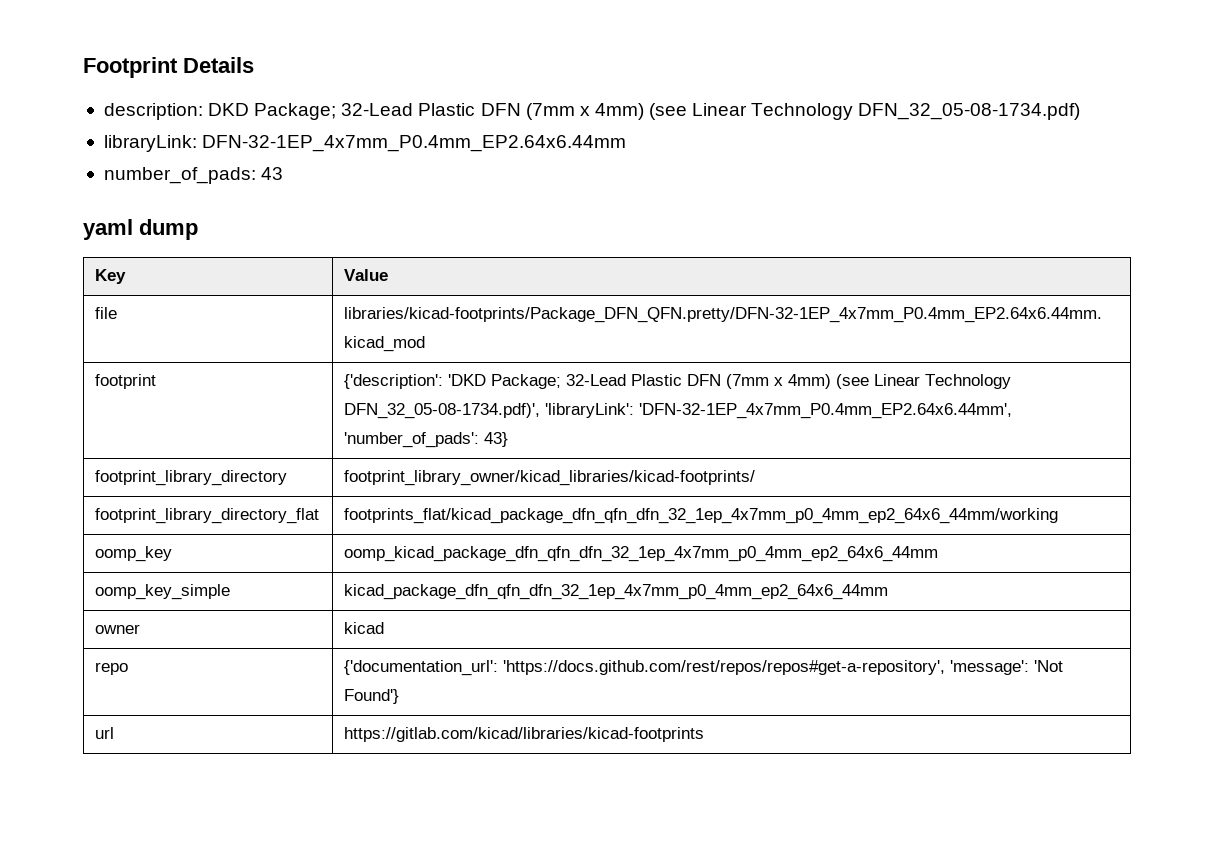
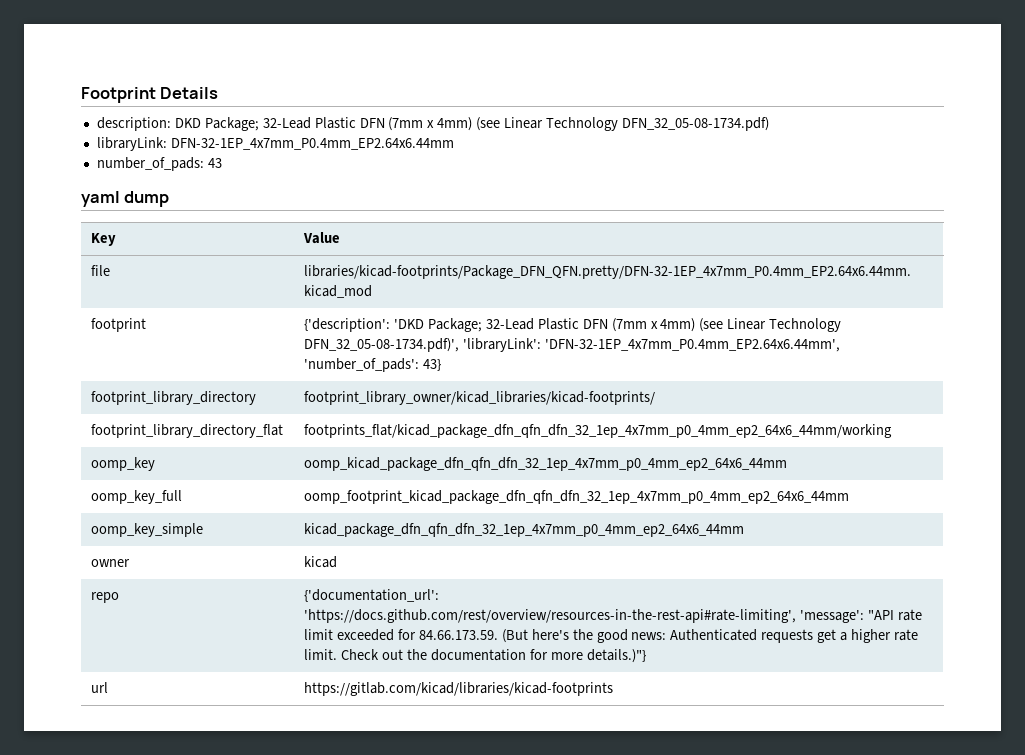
+ oomp_key_full | oomp_footprint_kicad_package_dfn_qfn_dfn_32_1ep_4x7mm_p0_4mm_ep2_64x6_44mm
- repo | {'documentation_url': 'https://docs.github.com/rest/repos/repos#get-a-repository', 'message': 'Not Found'}
+ repo | {'documentation_url': 'https://docs.github.com/rest/overview/resources-in-the-rest-api#rate-limiting', 'message': "API rate limit exceeded for 84.66.173.59. (But here's the good news: Authenticated requests get a higher rate limit. Check out the documentation for more details.)"}

